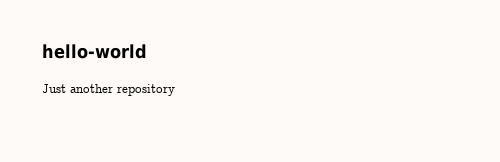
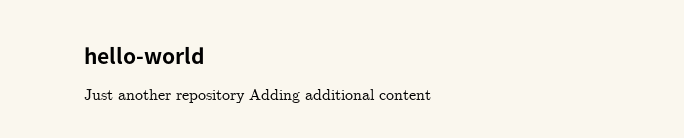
- Just another repository
+ Just another repository Adding additional content

